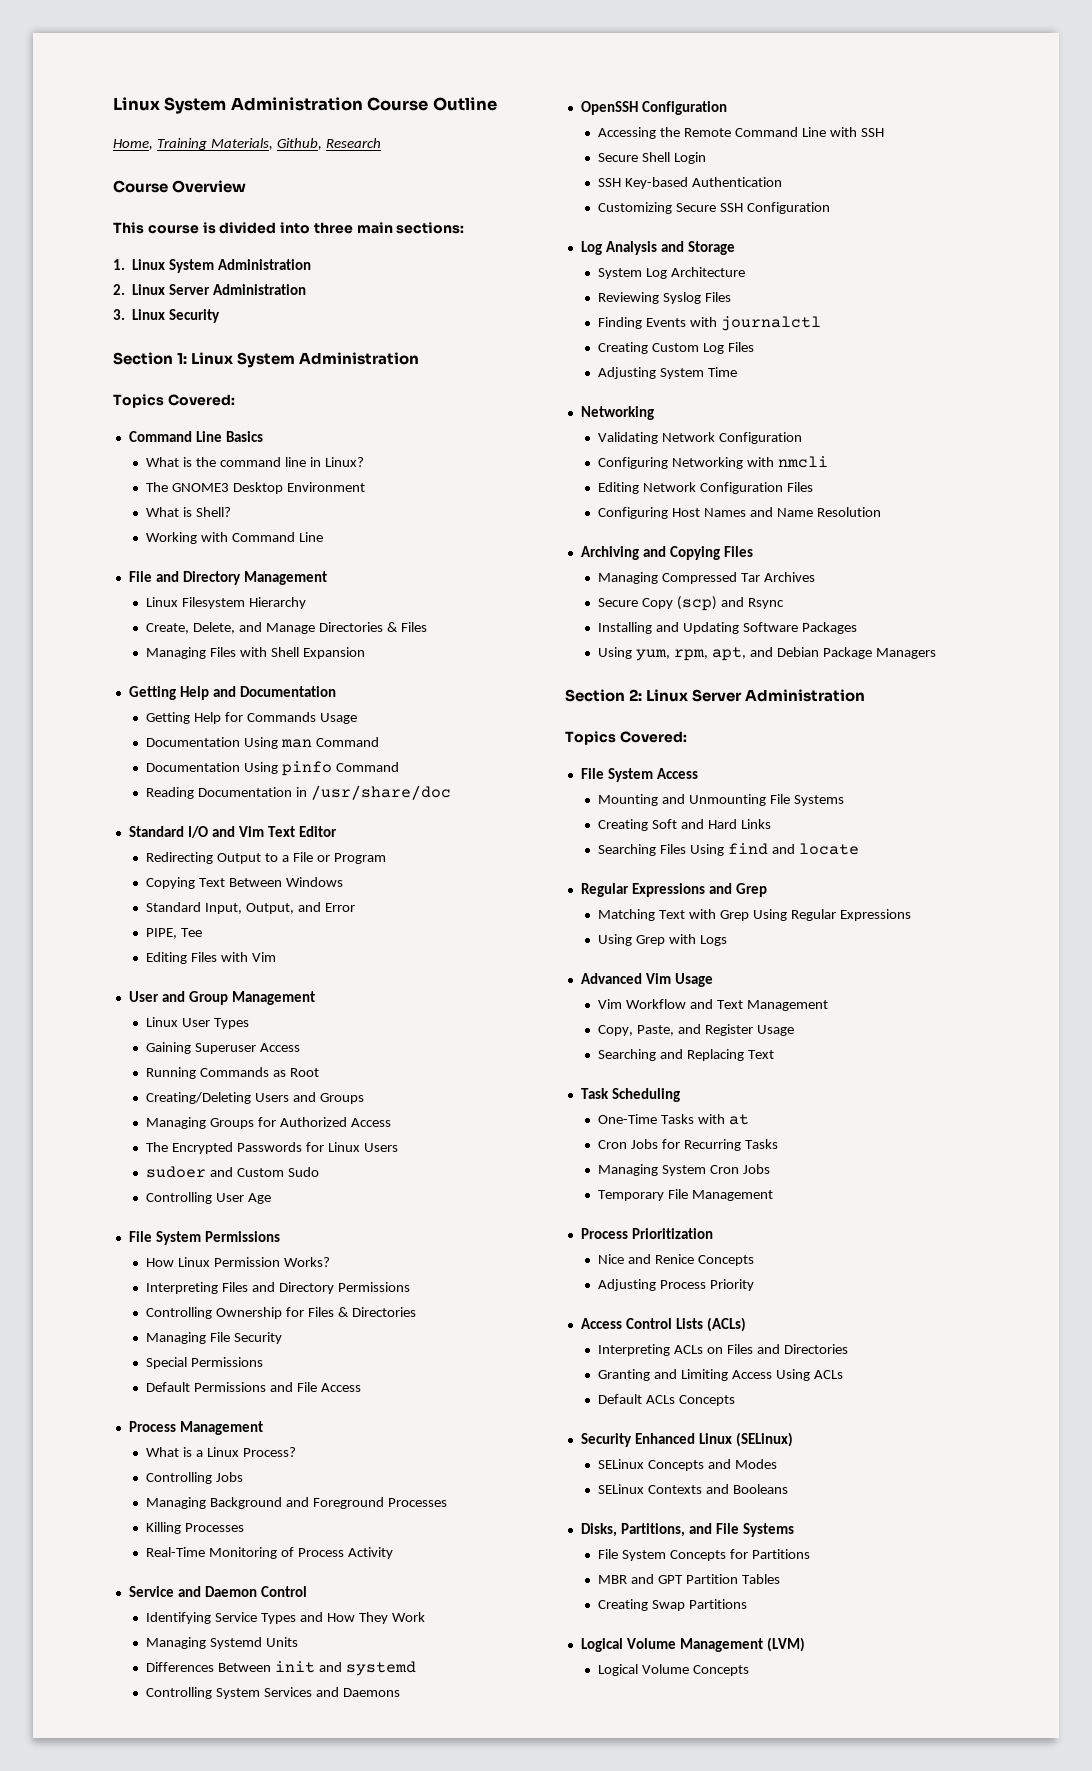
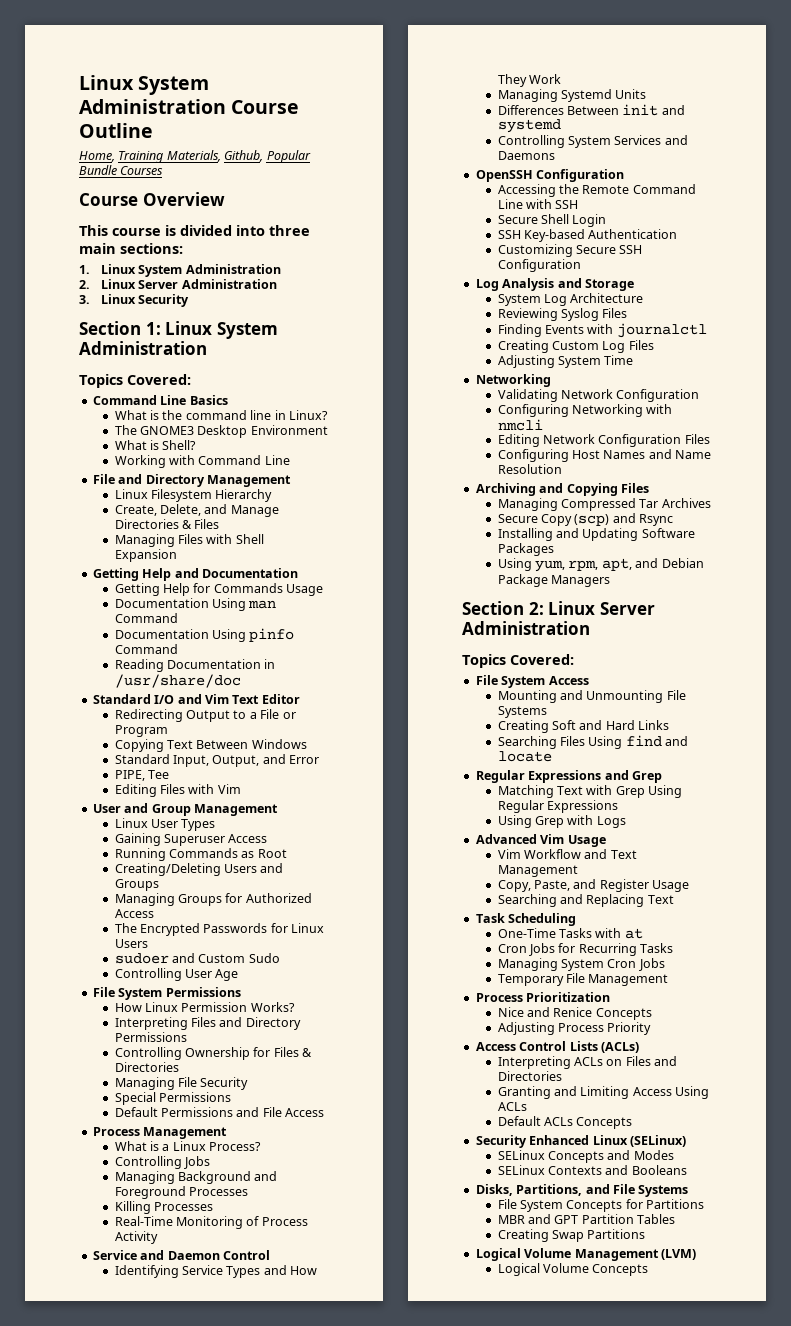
- Home, Training Materials, Github, Research
+ Home, Training Materials, Github, Popular Bundle Courses

